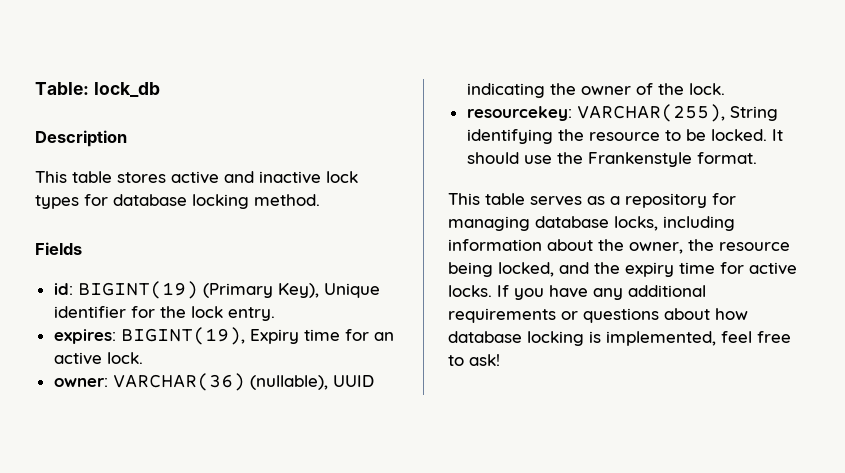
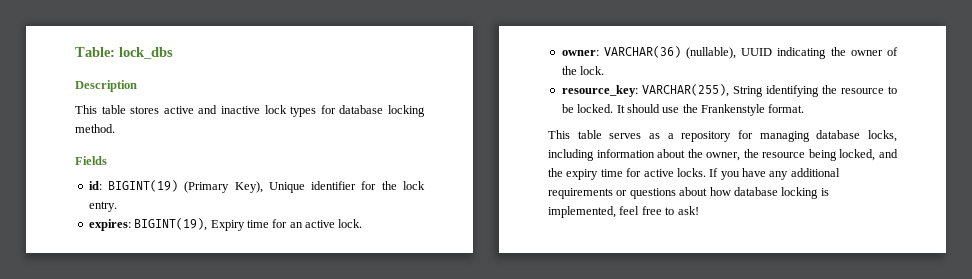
- Table: lock_db
+ Table: lock_dbs
- resourcekey: VARCHAR(255), String identifying the resource to be locked.
+ resource_key: VARCHAR(255), String identifying the resource to be locked.

